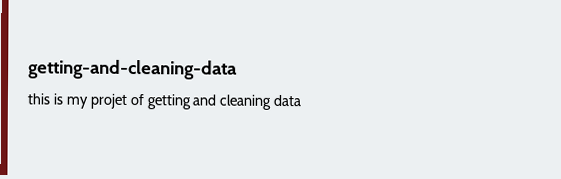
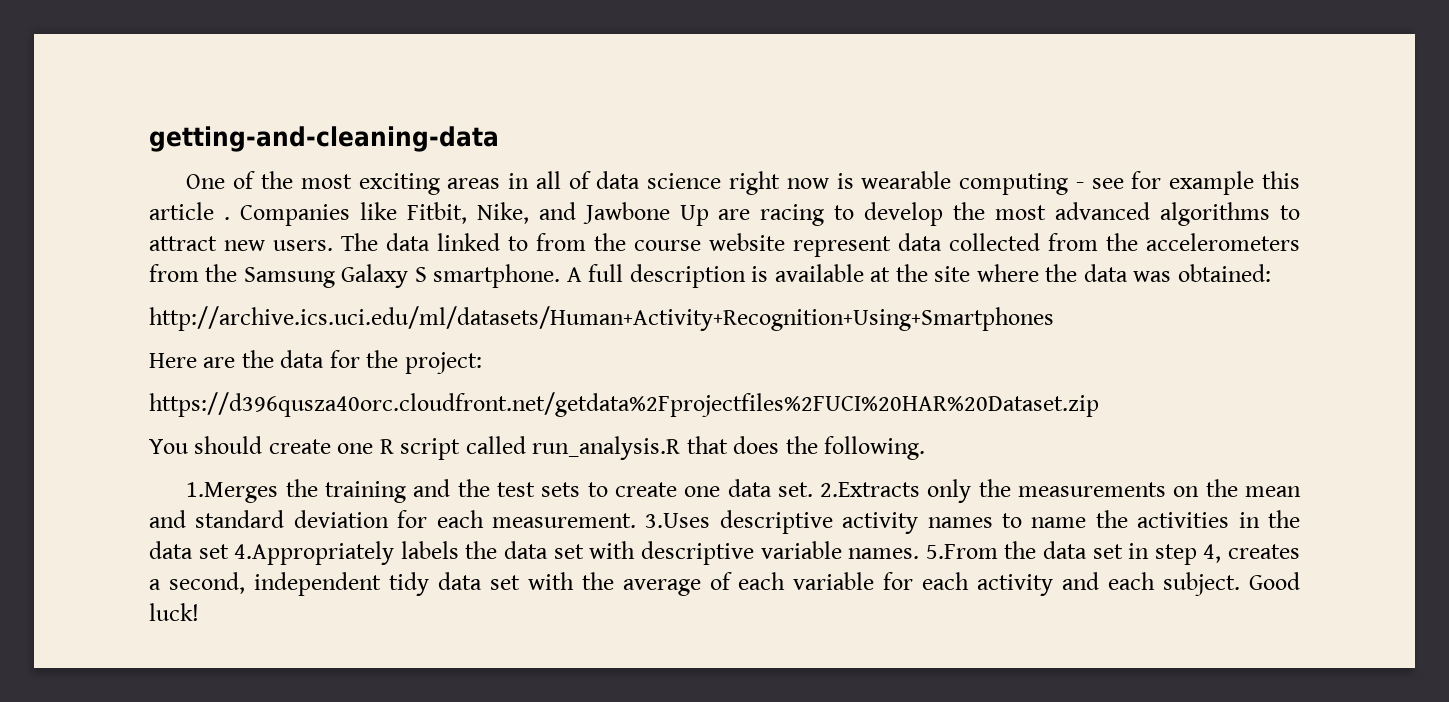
- this is my projet of getting and cleaning data
+ One of the most exciting areas in all of data science right now is wearable computing - see for example this article . Companies like Fitbit, Nike, and Jawbone Up are racing to develop the most advanced algorithms to attract new users. The data linked to from the course website represent data collected from the accelerometers from the Samsung Galaxy S smartphone. A full description is available at the site where the data was obtained:
+ http://archive.ics.uci.edu/ml/datasets/Human+Activity+Recognition+Using+Smartphones
+ Here are the data for the project:
+ https://d396qusza40orc.cloudfront.net/getdata%2Fprojectfiles%2FUCI%20HAR%20Dataset.zip
+ You should create one R script called run_analysis.R that does the following.
+ 1.Merges the training and the test sets to create one data set. 2.Extracts only the measurements on the mean and standard deviation for each measurement. 3.Uses descriptive activity names to name the activities in the data set 4.Appropriately labels the data set with descriptive variable names. 5.From the data set in step 4, creates a second, independent tidy data set with the average of each variable for each activity and each subject. Good luck!

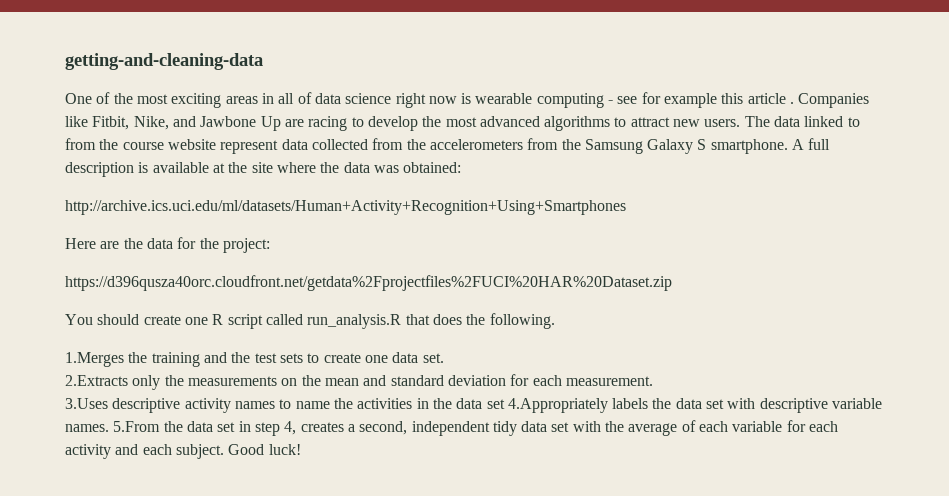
- 1.Merges the training and the test sets to create one data set. 2.Extracts only the measurements on the mean and standard deviation for each measurement. 3.Uses descriptive activity names to name the activities in the data set 4.Appropriately labels the data set with descriptive variable names.
+ 1.Merges the training and the test sets to create one data set.
+ 2.Extracts only the measurements on the mean and standard deviation for each measurement.
+ 3.Uses descriptive activity names to name the activities in the data set 4.Appropriately labels the data set with descriptive variable names.

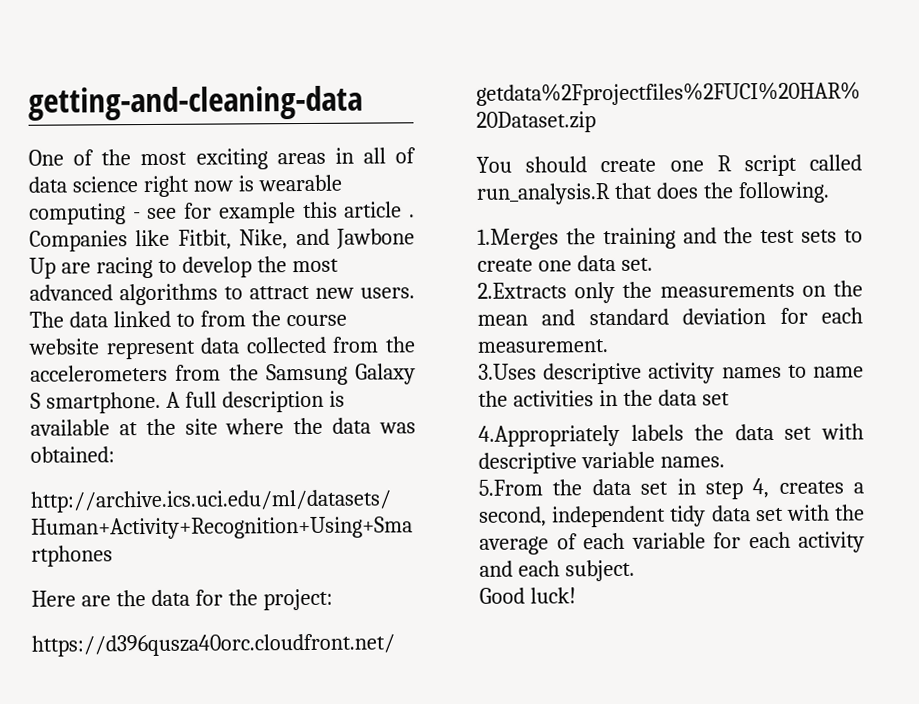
- 3.Uses descriptive activity names to name the activities in the data set 4.Appropriately labels the data set with descriptive variable names. 5.From the data set in step 4, creates a second, independent tidy data set with the average of each variable for each activity and each subject. Good luck!
+ 3.Uses descriptive activity names to name the activities in the data set
+ 4.Appropriately labels the data set with descriptive variable names.
+ 5.From the data set in step 4, creates a second, independent tidy data set with the average of each variable for each activity and each subject.
+ Good luck!

